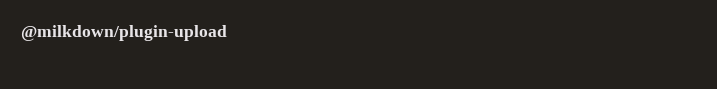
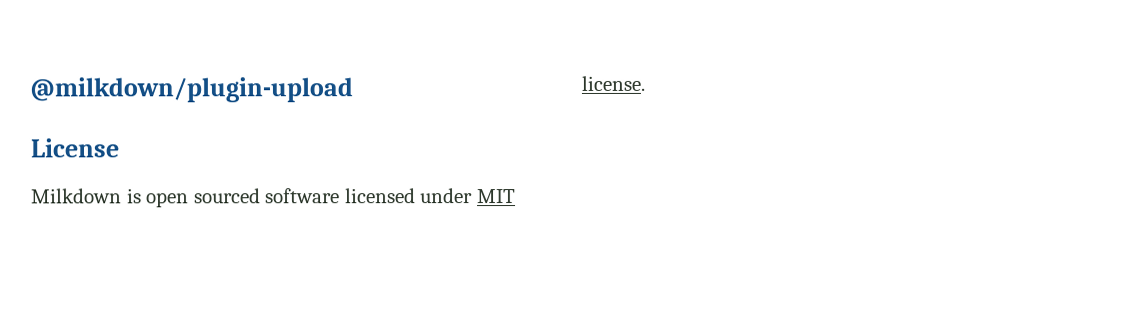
+ License
+ Milkdown is open sourced software licensed under MIT license.

